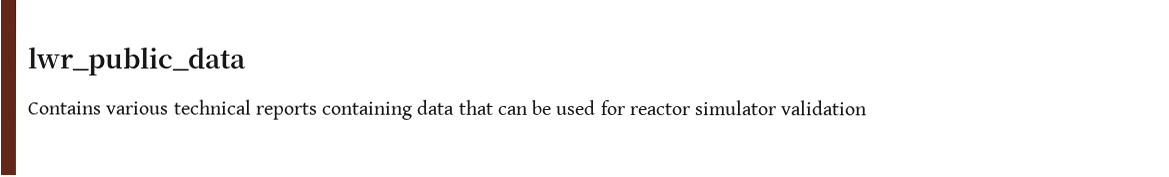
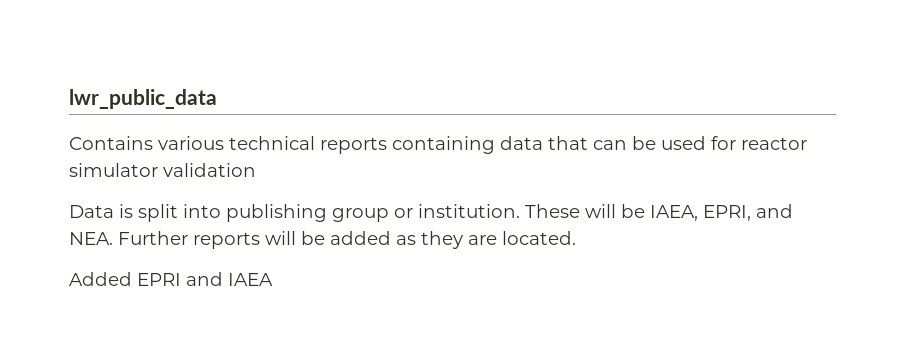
+ Data is split into publishing group or institution. These will be IAEA, EPRI, and NEA. Further reports will be added as they are located.
+ Added EPRI and IAEA

